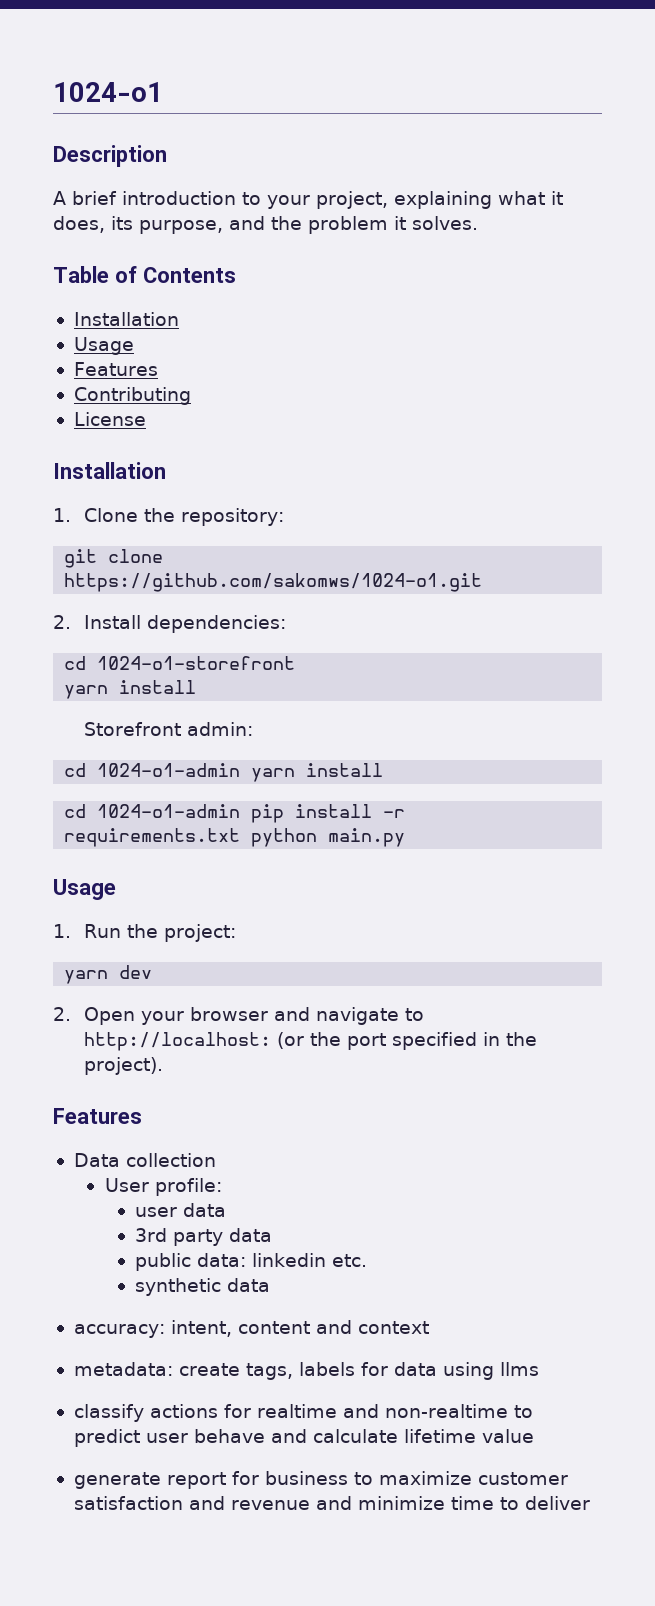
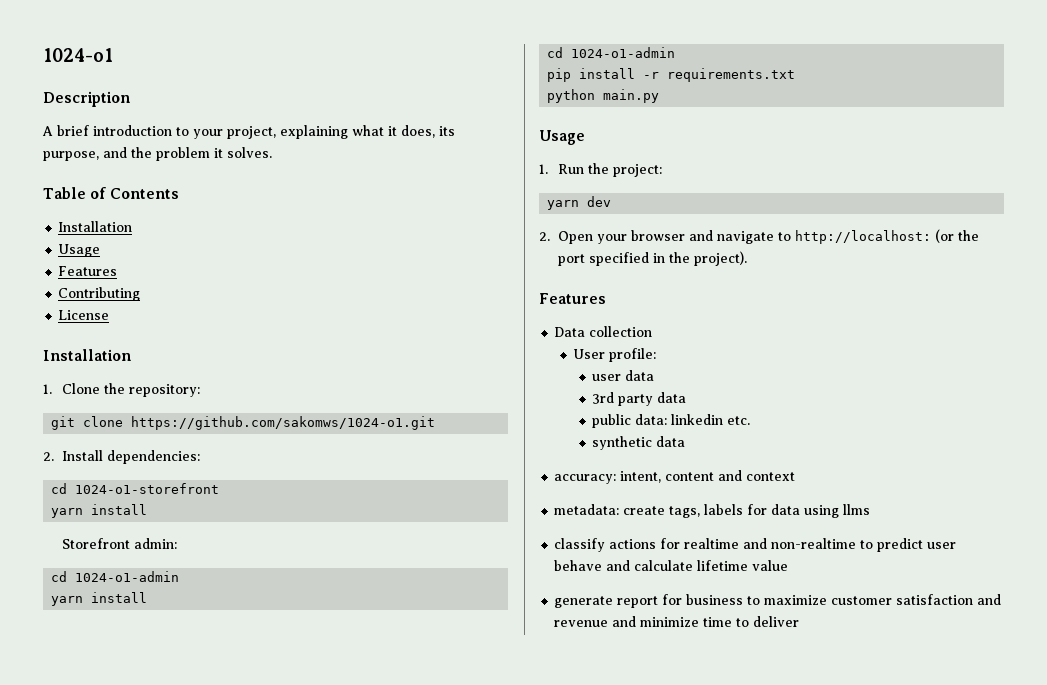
  Storefront admin:
- cd 1024-o1-admin yarn install
- cd 1024-o1-admin pip install -r requirements.txt python main.py
+ cd 1024-o1-admin
+ yarn install
+ cd 1024-o1-admin
+ pip install -r requirements.txt
+ python main.py

